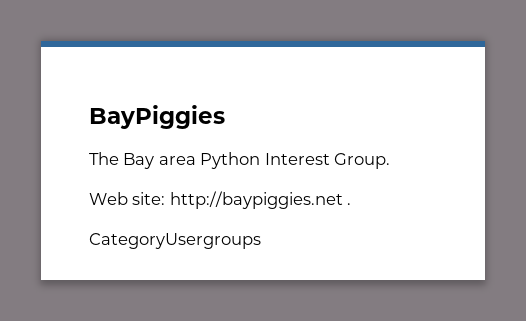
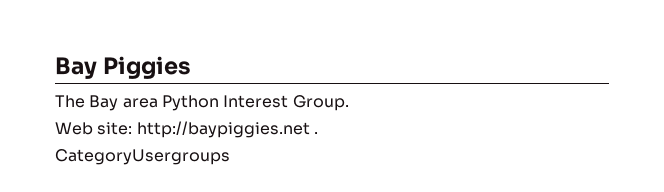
- BayPiggies
+ Bay Piggies

